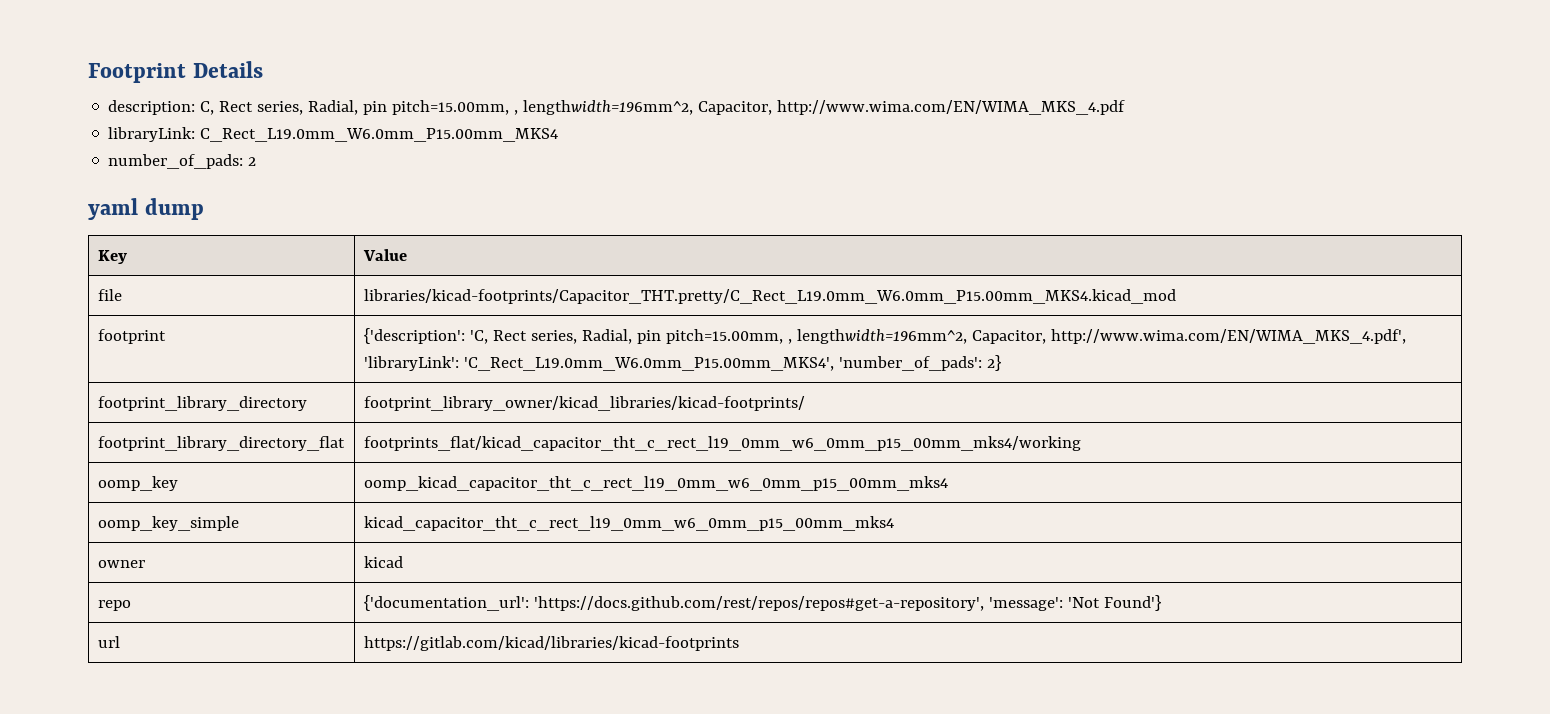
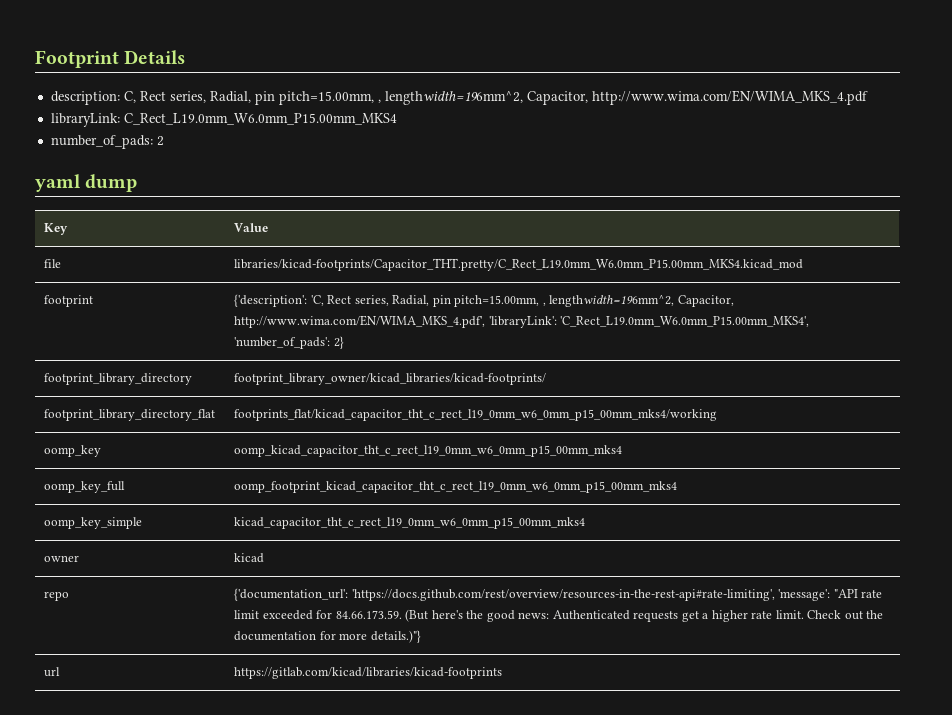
+ oomp_key_full | oomp_footprint_kicad_capacitor_tht_c_rect_l19_0mm_w6_0mm_p15_00mm_mks4
- repo | {'documentation_url': 'https://docs.github.com/rest/repos/repos#get-a-repository', 'message': 'Not Found'}
+ repo | {'documentation_url': 'https://docs.github.com/rest/overview/resources-in-the-rest-api#rate-limiting', 'message': "API rate limit exceeded for 84.66.173.59. (But here's the good news: Authenticated requests get a higher rate limit. Check out the documentation for more details.)"}

